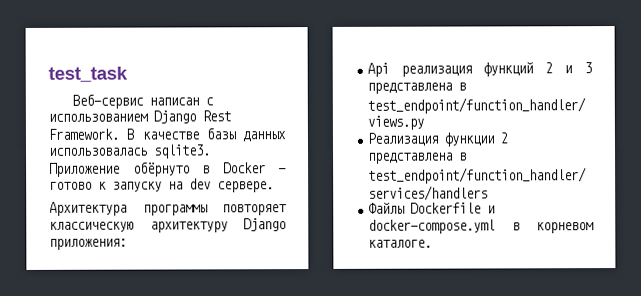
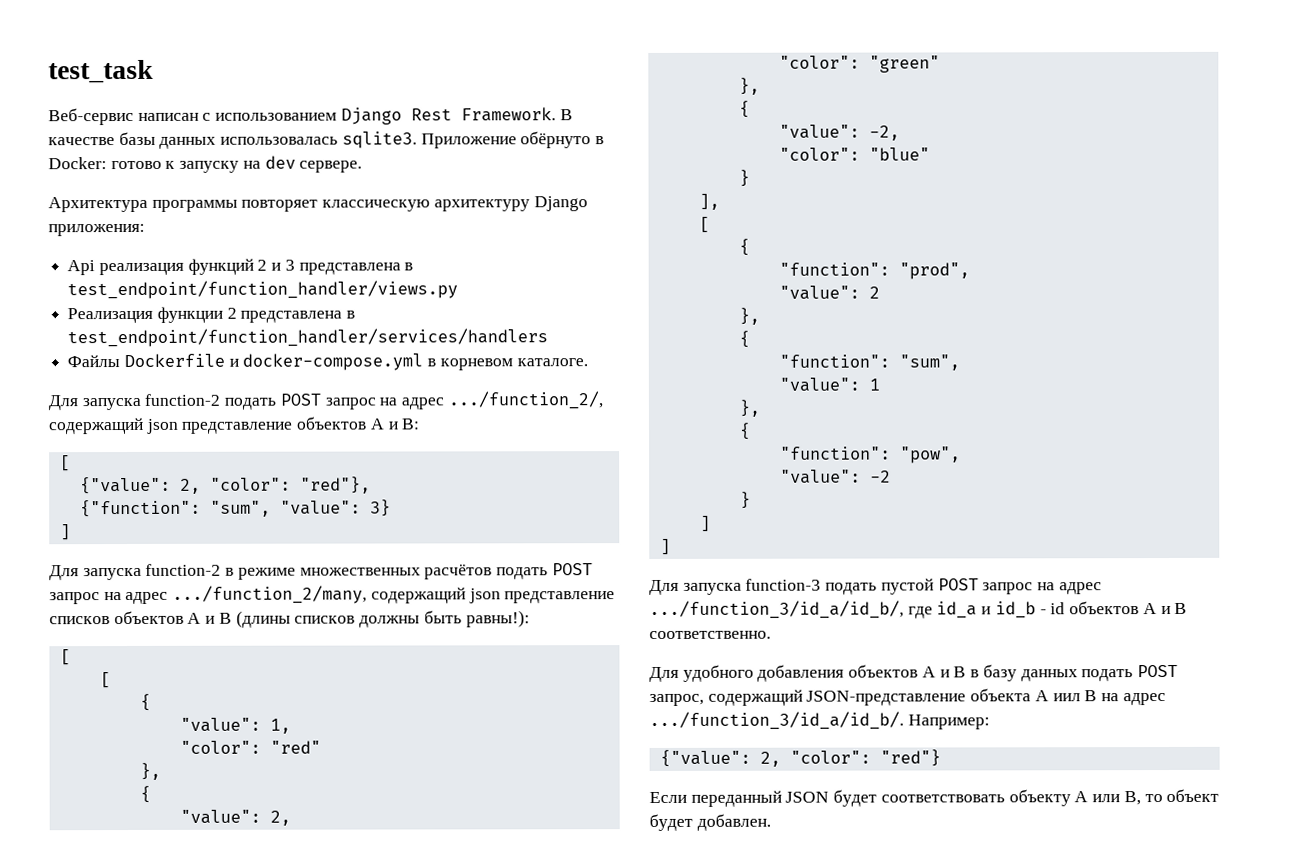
- Приложение обёрнуто в Docker - готово к запуску на dev сервере.
+ Приложение обёрнуто в Docker: готово к запуску на dev сервере.
+ Для запуска function-2 подать POST запрос на адрес .../function_2/, содержащий json представление объектов А и В:
+ [
+ {"value": 2, "color": "red"},
+ {"function": "sum", "value": 3}
+ ]
+ Для запуска function-2 в режиме множественных расчётов подать POST запрос на адрес .../function_2/many, содержащий json представление списков объектов А и В (длины списков должны быть равны!):
+ [
+ [
+ {
+ "value": 1,
+ "color": "red"
+ },
+ {
+ "value": 2,
+ "color": "green"
+ },
+ {
+ "value": -2,
+ "color": "blue"
+ }
+ ],
+ [
+ {
+ "function": "prod",
+ "value": 2
+ },
+ {
+ "function": "sum",
+ "value": 1
+ },
+ {
+ "function": "pow",
+ "value": -2
+ }
+ ]
+ ]
+ Для запуска function-3 подать пустой POST запрос на адрес .../function_3/id_a/id_b/, где id_a и id_b - id объектов А и В соответственно.
+ Для удобного добавления объектов А и В в базу данных подать POST запрос, содержащий JSON-представление объекта А иил В на адрес .../function_3/id_a/id_b/. Например:
+ {"value": 2, "color": "red"}
+ Если переданный JSON будет соответствовать объекту А или В, то объект будет добавлен.

